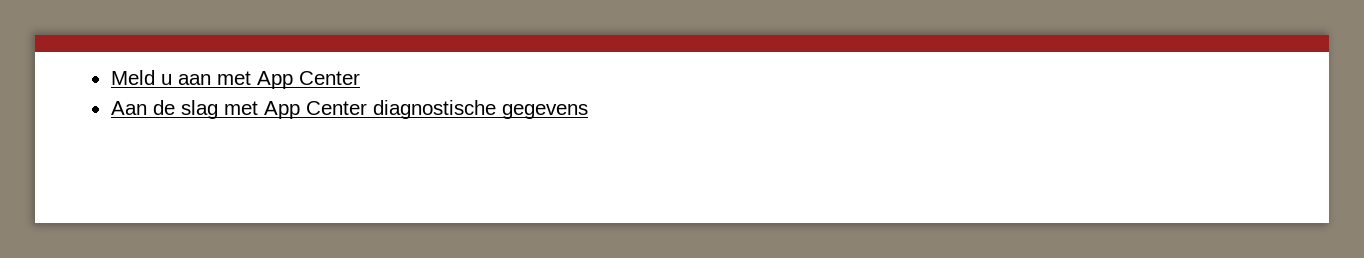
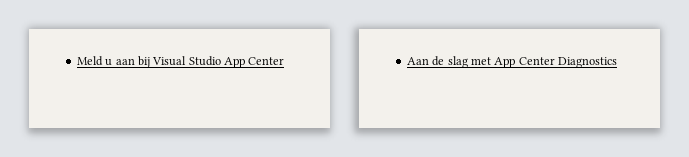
- Meld u aan met App Center
+ Meld u aan bij Visual Studio App Center
- Aan de slag met App Center diagnostische gegevens
+ Aan de slag met App Center Diagnostics

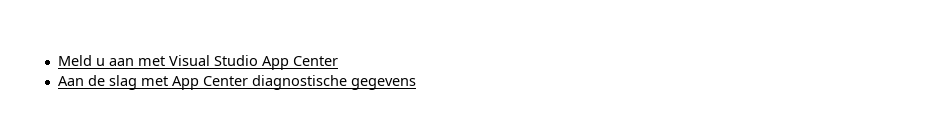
- Meld u aan bij Visual Studio App Center
+ Meld u aan met Visual Studio App Center
- Aan de slag met App Center Diagnostics
+ Aan de slag met App Center diagnostische gegevens

